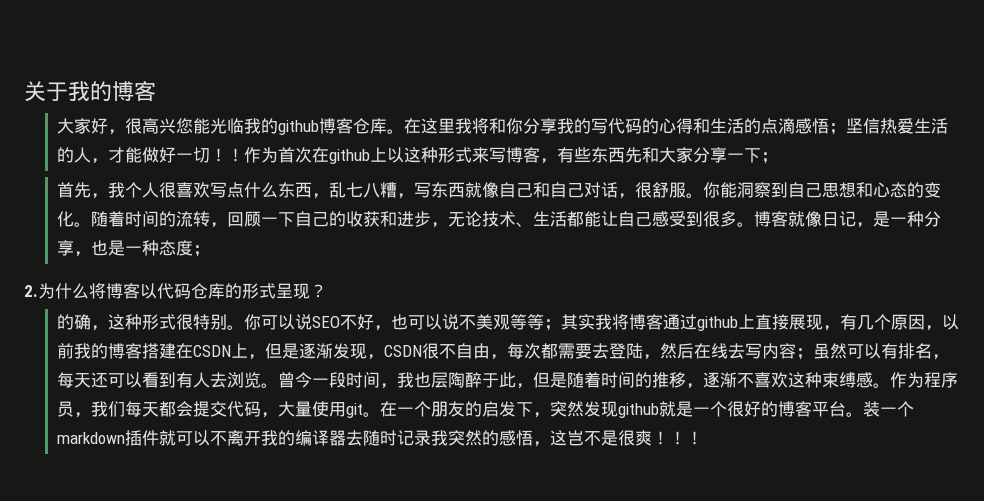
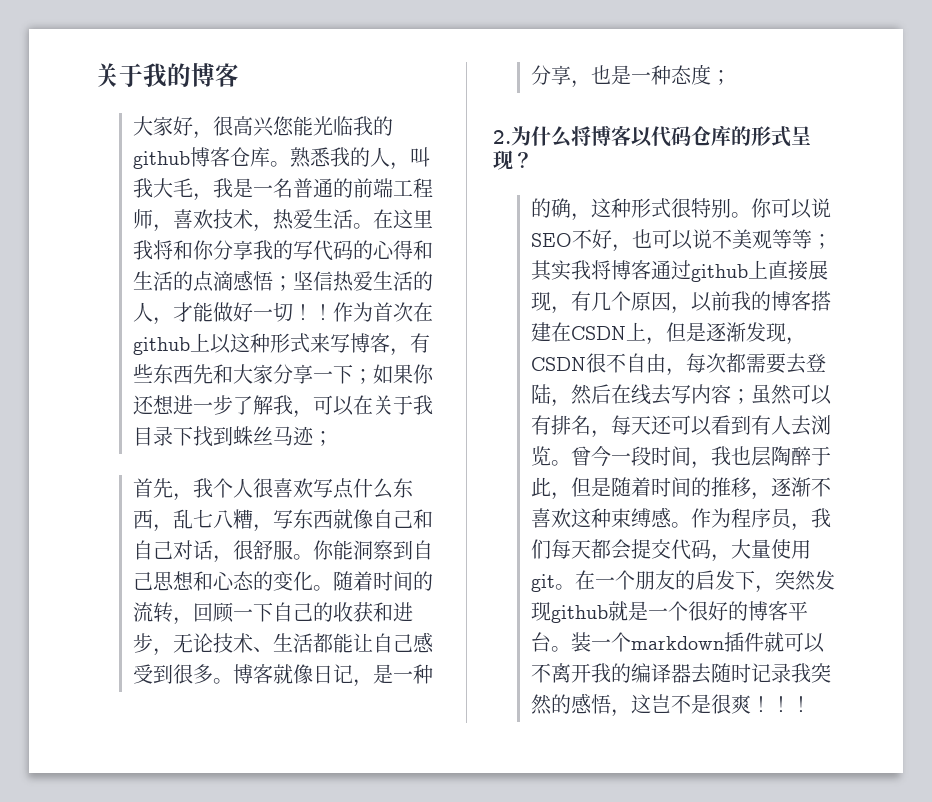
+ 熟悉我的人，叫我大毛，我是一名普通的前端工程师，喜欢技术，热爱生活。
- 作为首次在github上以这种形式来写博客，有些东西先和大家分享一下；
+ 作为首次在github上以这种形式来写博客，有些东西先和大家分享一下；如果你还想进一步了解我，可以在关于我目录下找到蛛丝马迹；

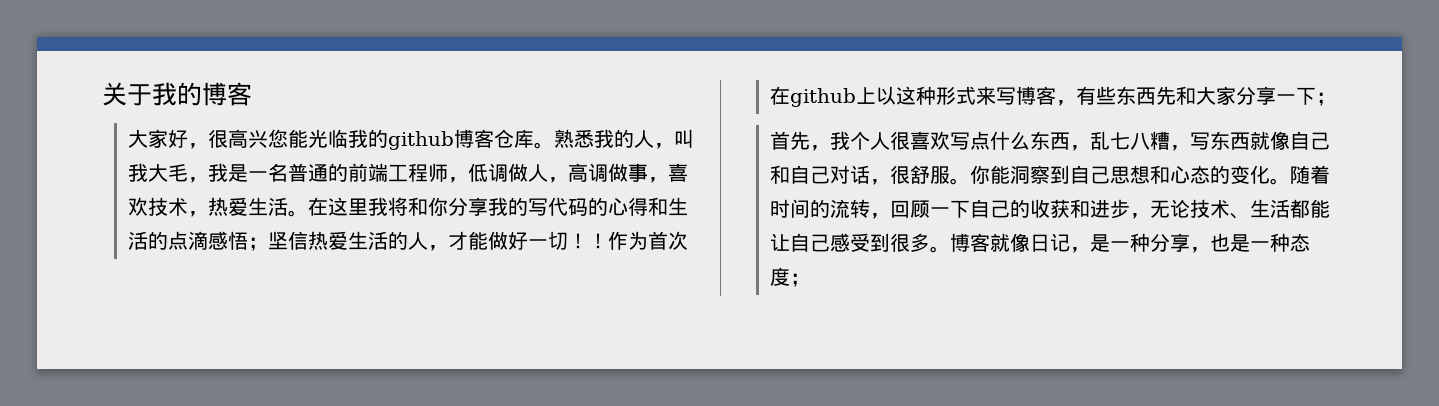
- 熟悉我的人，叫我大毛，我是一名普通的前端工程师，喜欢技术，热爱生活。
+ 熟悉我的人，叫我大毛，我是一名普通的前端工程师，低调做人，高调做事，喜欢技术，热爱生活。
- 作为首次在github上以这种形式来写博客，有些东西先和大家分享一下；如果你还想进一步了解我，可以在关于我目录下找到蛛丝马迹；
+ 作为首次在github上以这种形式来写博客，有些东西先和大家分享一下；
- 2.为什么将博客以代码仓库的形式呈现？
- 的确，这种形式很特别。你可以说SEO不好，也可以说不美观等等；其实我将博客通过github上直接展现，有几个原因，以前我的博客搭建在CSDN上，但是逐渐发现，CSDN很不自由，每次都需要去登陆，然后在线去写内容；虽然可以有排名，每天还可以看到有人去浏览。曾今一段时间，我也层陶醉于此，但是随着时间的推移，逐渐不喜欢这种束缚感。作为程序员，我们每天都会提交代码，大量使用git。在一个朋友的启发下，突然发现github就是一个很好的博客平台。装一个markdown插件就可以不离开我的编译器去随时记录我突然的感悟，这岂不是很爽！！！

